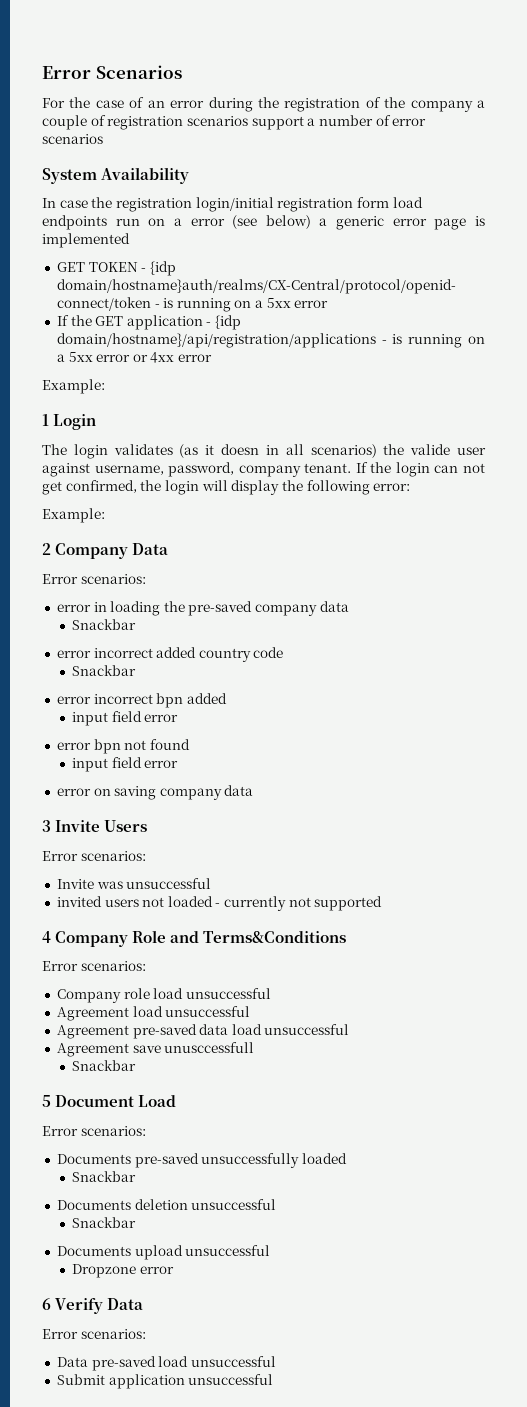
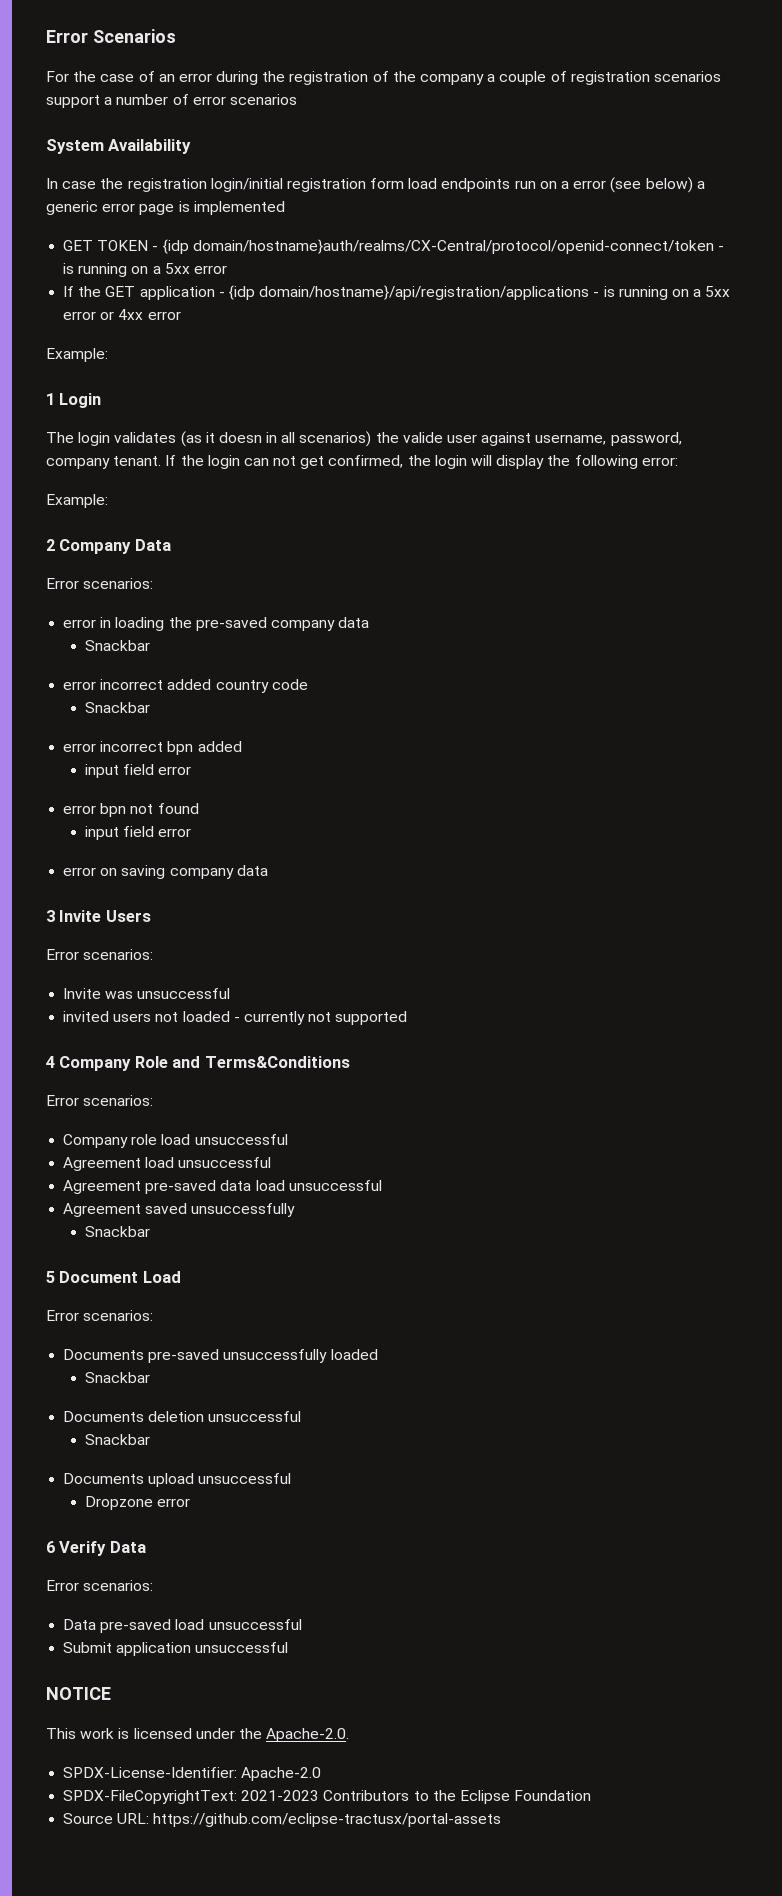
- Agreement save unusccessfull
+ Agreement saved unsuccessfully
+ NOTICE
+ This work is licensed under the Apache-2.0.
+ SPDX-License-Identifier: Apache-2.0
+ SPDX-FileCopyrightText: 2021-2023 Contributors to the Eclipse Foundation
+ Source URL: https://github.com/eclipse-tractusx/portal-assets

